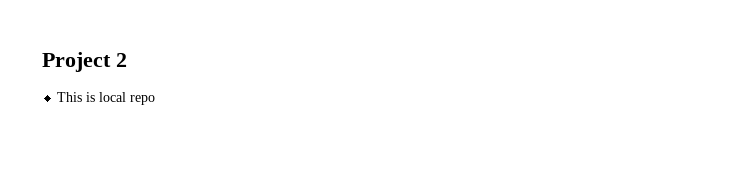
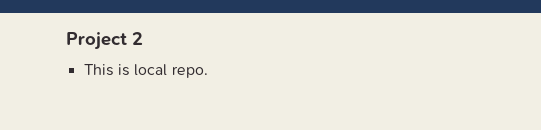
- This is local repo
+ This is local repo.

